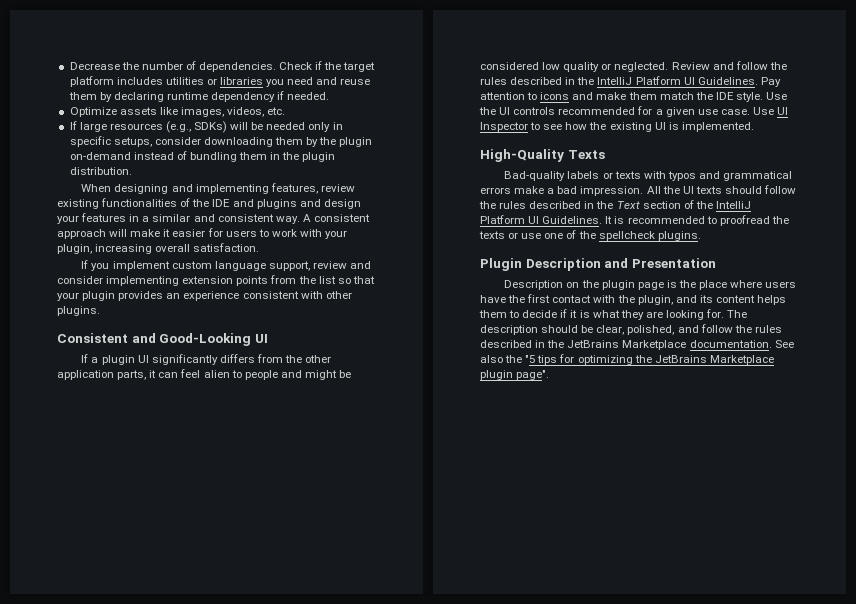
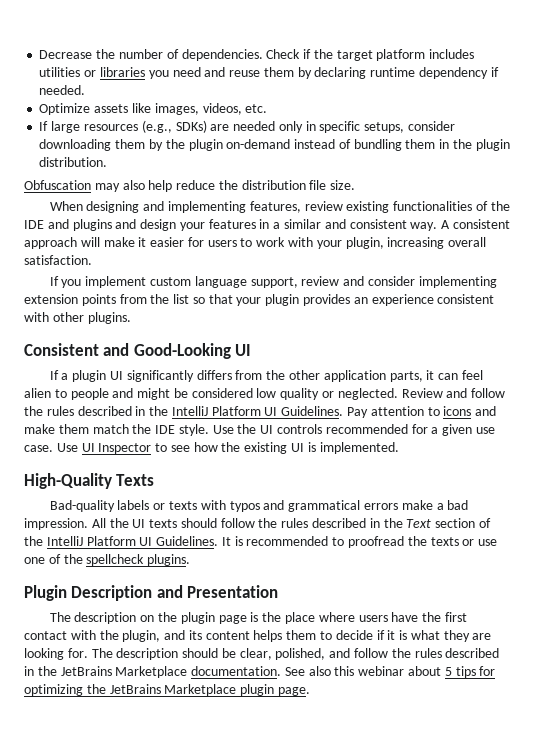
- If large resources (e.g., SDKs) will be needed only in specific setups, consider downloading them by the plugin on-demand instead of bundling them in the plugin distribution.
+ If large resources (e.g., SDKs) are needed only in specific setups, consider downloading them by the plugin on-demand instead of bundling them in the plugin distribution.
+ Obfuscation may also help reduce the distribution file size.
- Description on the plugin page is the place where users have the first contact with the plugin, and its content helps them to decide if it is what they are looking for.
+ The description on the plugin page is the place where users have the first contact with the plugin, and its content helps them to decide if it is what they are looking for.
- See also the "5 tips for optimizing the JetBrains Marketplace plugin page".
+ See also this webinar about 5 tips for optimizing the JetBrains Marketplace plugin page.

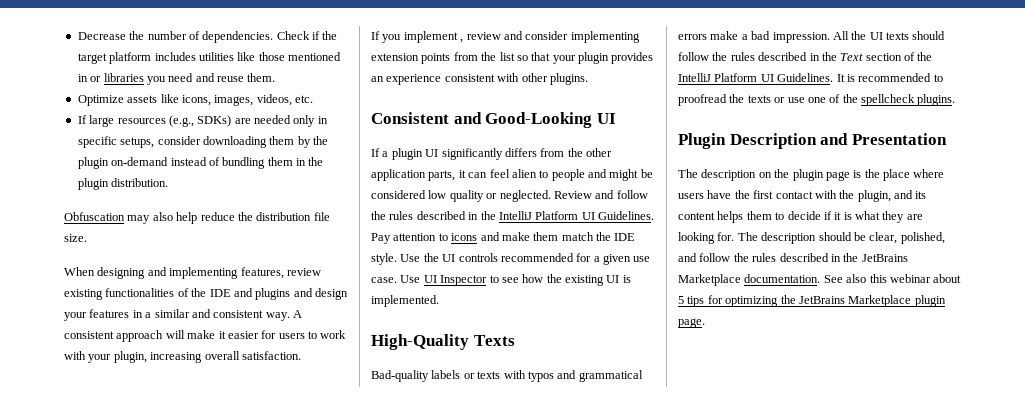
- Check if the target platform includes utilities or libraries you need and reuse them by declaring runtime dependency if needed.
+ Check if the target platform includes utilities like those mentioned in or libraries you need and reuse them.
- Optimize assets like images, videos, etc.
+ Optimize assets like icons, images, videos, etc.
- If you implement custom language support, review and consider implementing extension points from the list so that your plugin provides an experience consistent with other plugins.
+ If you implement , review and consider implementing extension points from the list so that your plugin provides an experience consistent with other plugins.

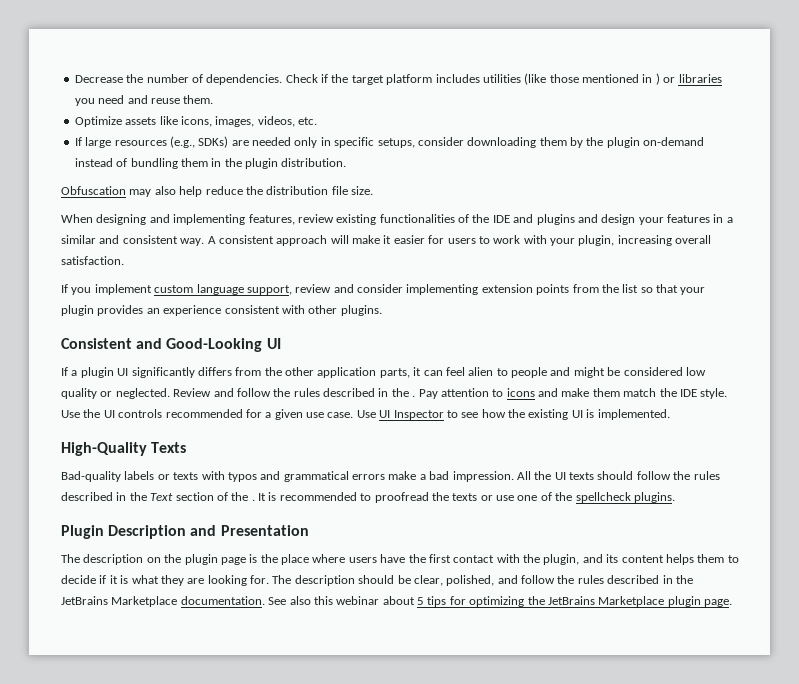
- Check if the target platform includes utilities like those mentioned in or libraries you need and reuse them.
+ Check if the target platform includes utilities (like those mentioned in ) or libraries you need and reuse them.
- If you implement , review and consider implementing extension points from the list so that your plugin provides an experience consistent with other plugins.
+ If you implement custom language support, review and consider implementing extension points from the list so that your plugin provides an experience consistent with other plugins.
- Review and follow the rules described in the IntelliJ Platform UI Guidelines.
+ Review and follow the rules described in the .
- All the UI texts should follow the rules described in the Text section of the IntelliJ Platform UI Guidelines.
+ All the UI texts should follow the rules described in the Text section of the .

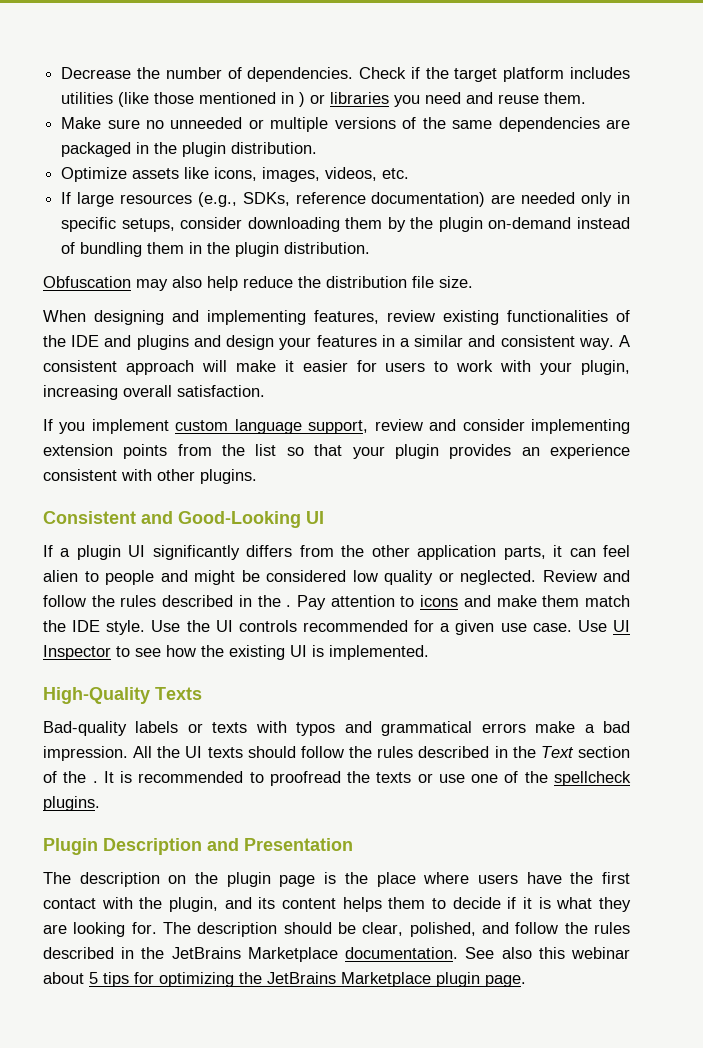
+ Make sure no unneeded or multiple versions of the same dependencies are packaged in the plugin distribution.
- If large resources (e.g., SDKs) are needed only in specific setups, consider downloading them by the plugin on-demand instead of bundling them in the plugin distribution.
+ If large resources (e.g., SDKs, reference documentation) are needed only in specific setups, consider downloading them by the plugin on-demand instead of bundling them in the plugin distribution.

